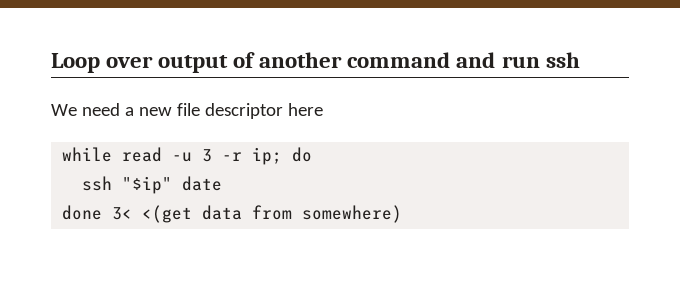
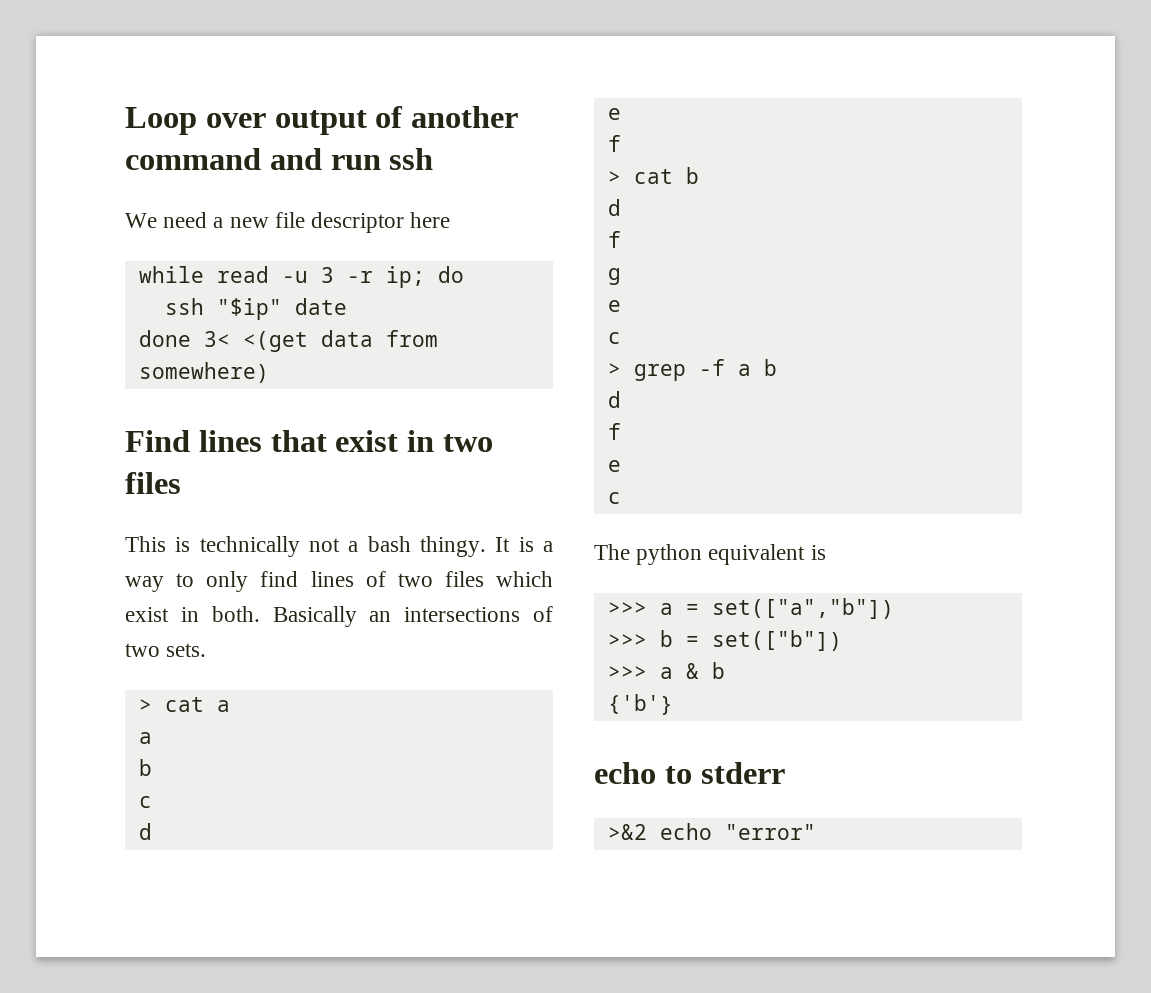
+ Find lines that exist in two files
+ This is technically not a bash thingy. It is a way to only find lines of two files which exist in both. Basically an intersections of two sets.
+ > cat a
+ a
+ b
+ c
+ d
+ e
+ f
+ > cat b
+ d
+ f
+ g
+ e
+ c
+ > grep -f a b
+ d
+ f
+ e
+ c
+ The python equivalent is
+ >>> a = set(["a","b"])
+ >>> b = set(["b"])
+ >>> a & b
+ {'b'}
+ echo to stderr
+ >&2 echo "error"

